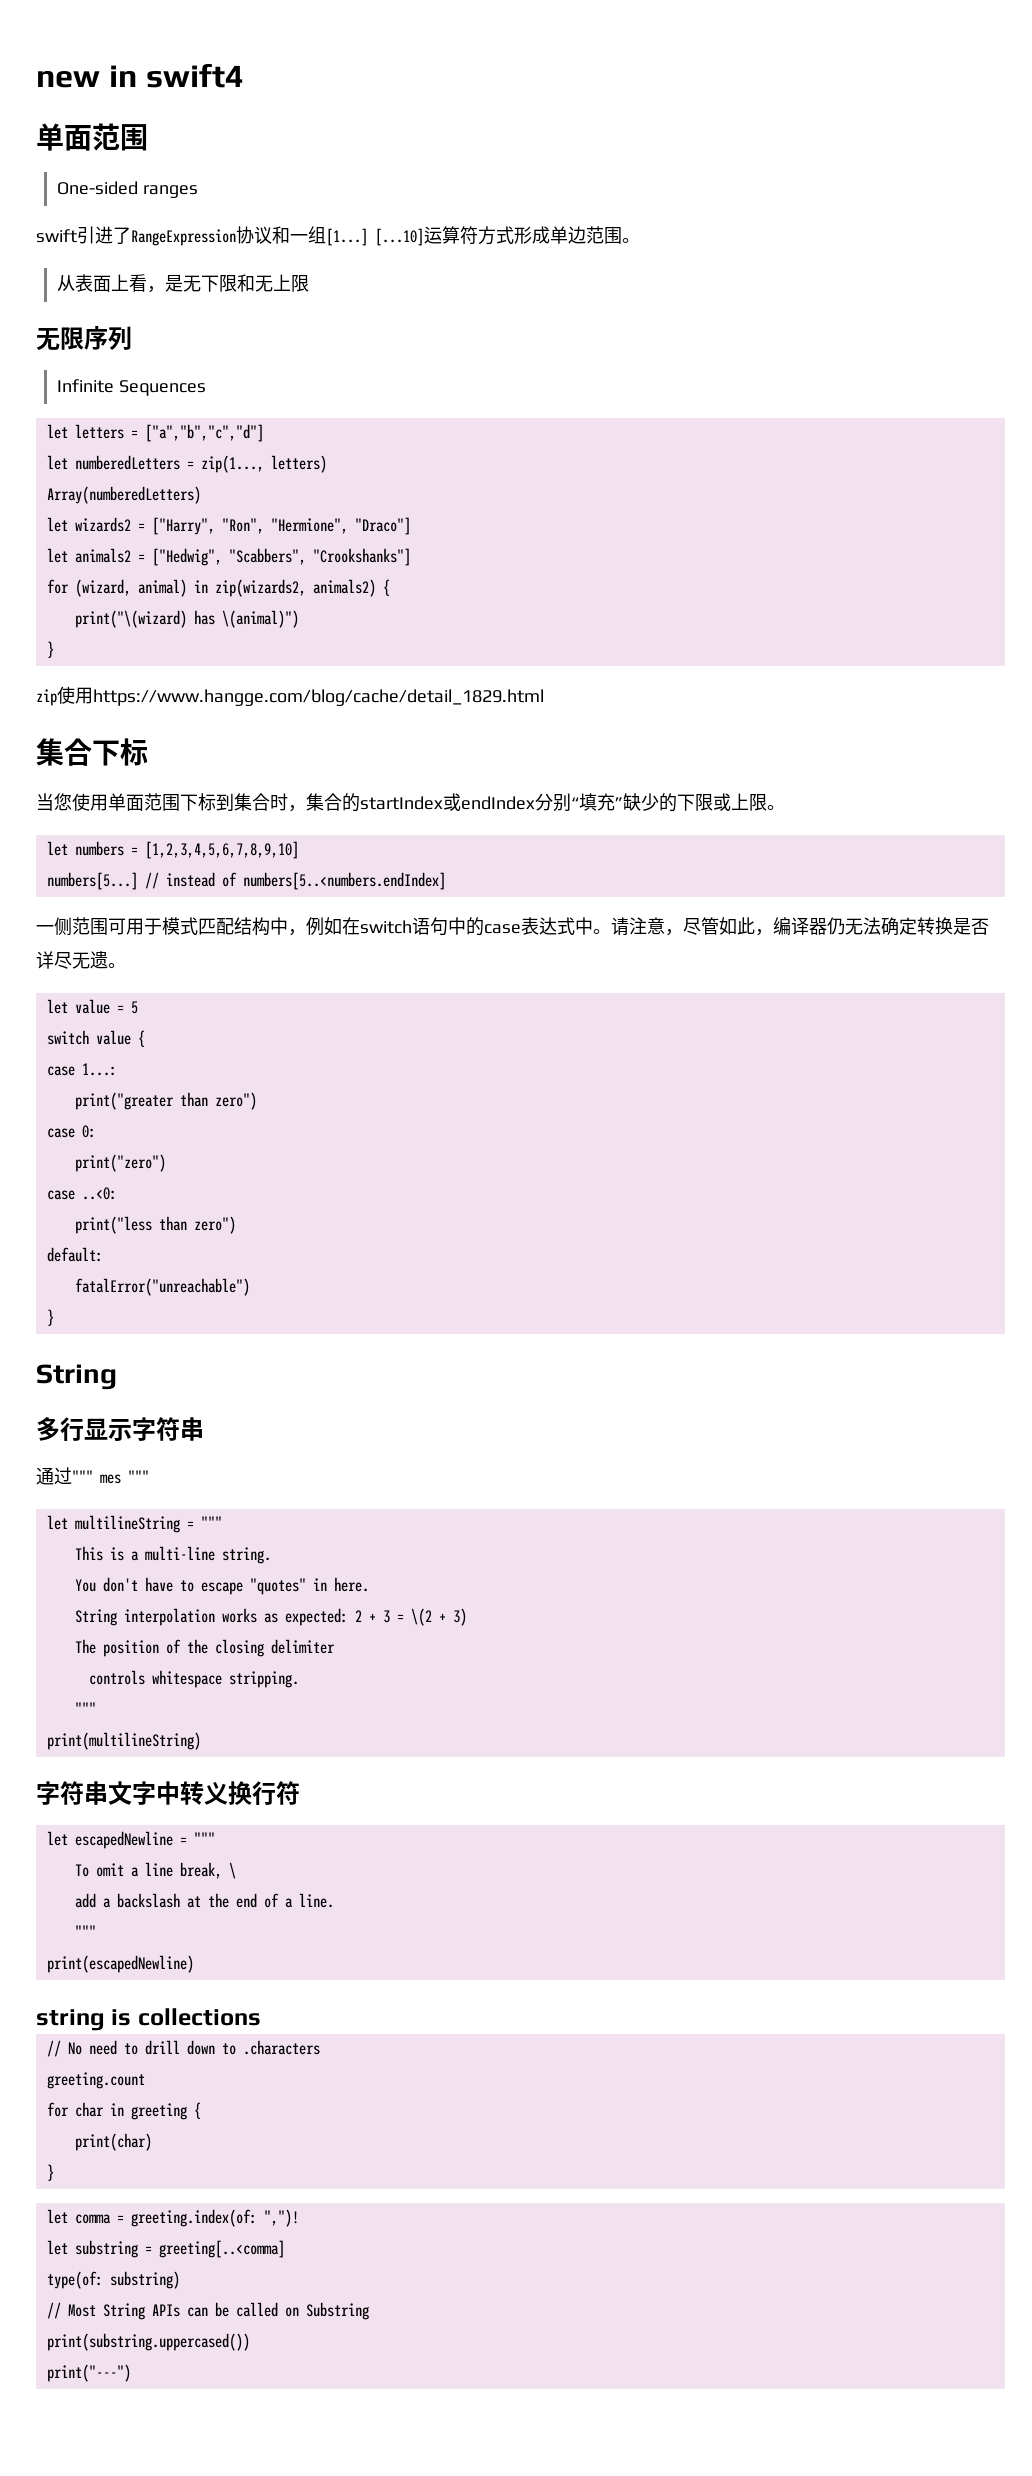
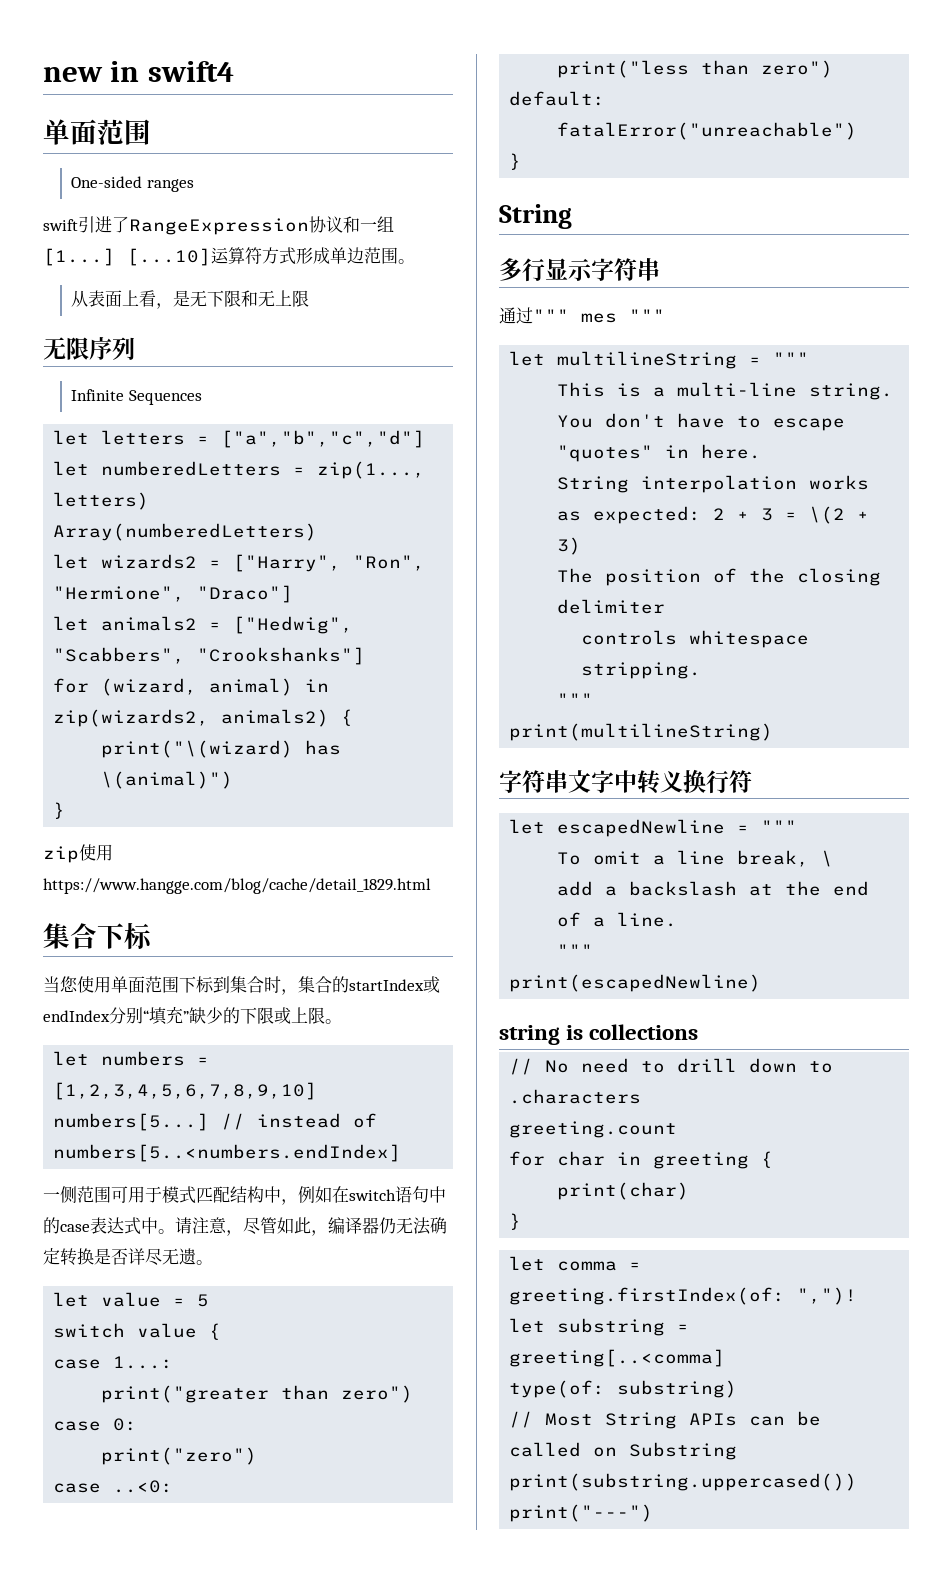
- let comma = greeting.index(of: ",")!
+ let comma = greeting.firstIndex(of: ",")!

